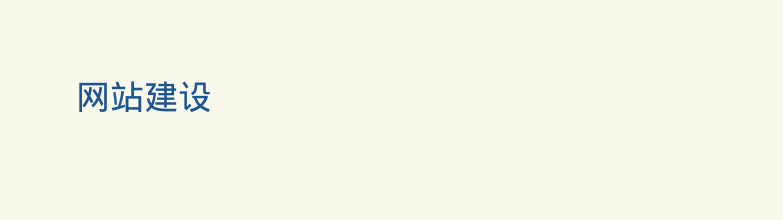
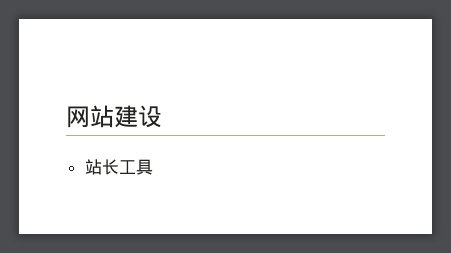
+ 站长工具

